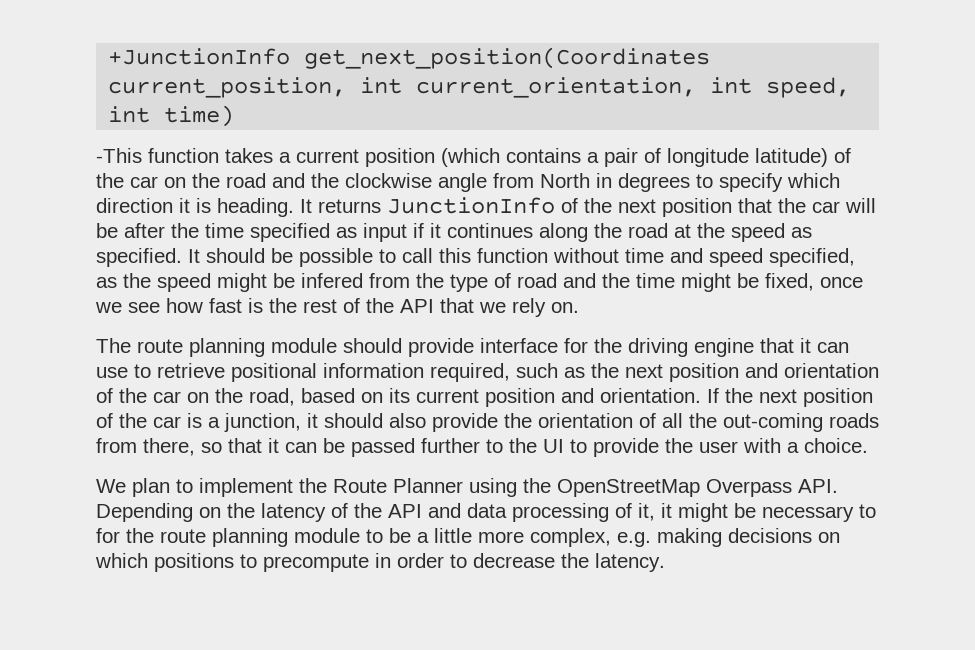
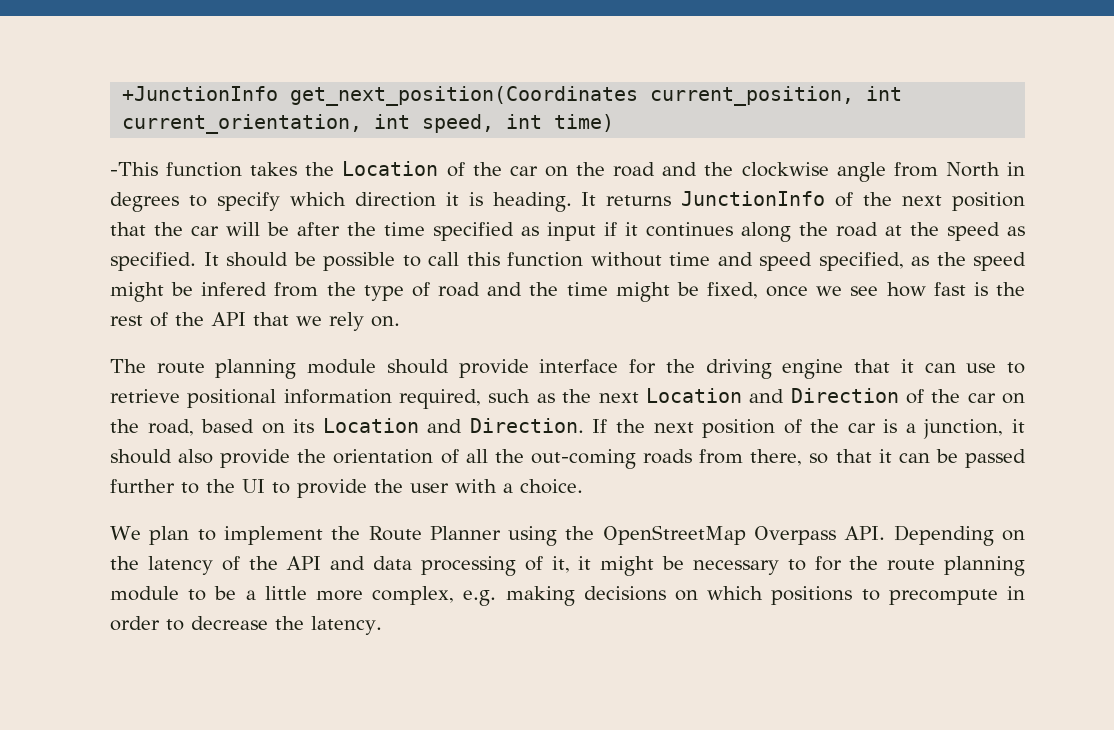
- -This function takes a current position (which contains a pair of longitude latitude) of the car on the road and the clockwise angle from North in degrees to specify which direction it is heading.
+ -This function takes the Location of the car on the road and the clockwise angle from North in degrees to specify which direction it is heading.
- The route planning module should provide interface for the driving engine that it can use to retrieve positional information required, such as the next position and orientation of the car on the road, based on its current position and orientation.
+ The route planning module should provide interface for the driving engine that it can use to retrieve positional information required, such as the next Location and Direction of the car on the road, based on its Location and Direction.

